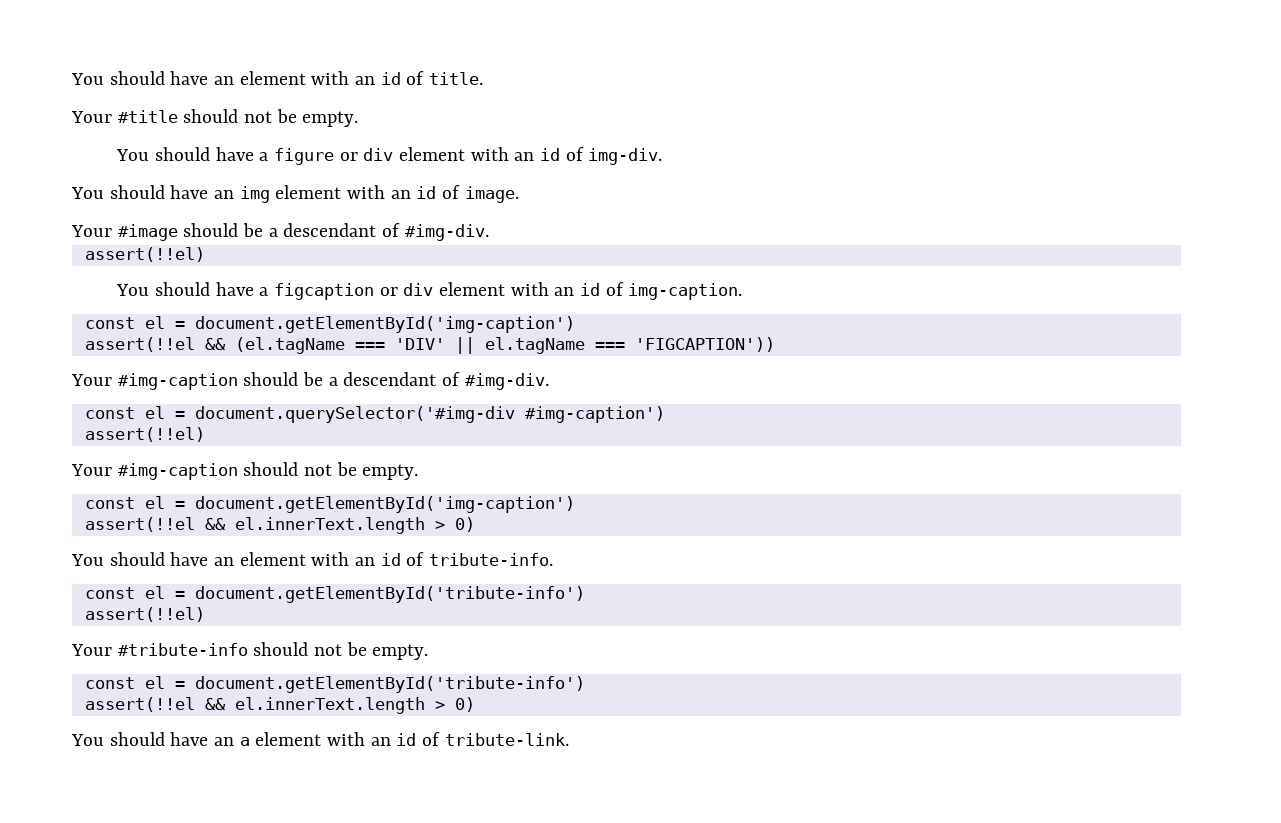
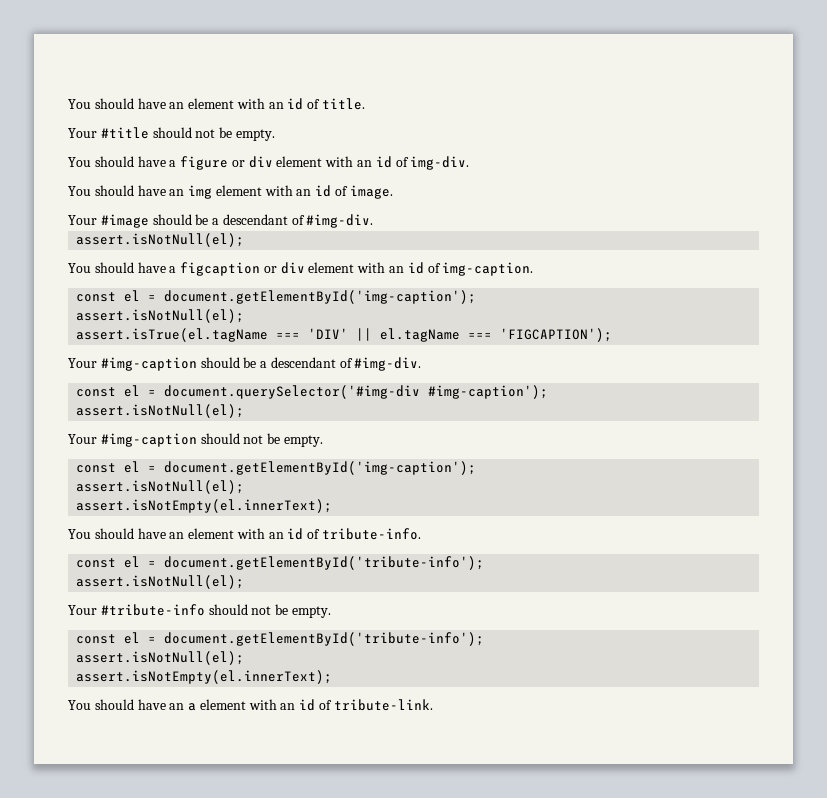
  Your #image should be a descendant of #img-div.
- assert(!!el)
+ assert.isNotNull(el);
  You should have a figcaption or div element with an id of img-caption.
- const el = document.getElementById('img-caption')
- assert(!!el && (el.tagName === 'DIV' || el.tagName === 'FIGCAPTION'))
+ const el = document.getElementById('img-caption');
+ assert.isNotNull(el);
+ assert.isTrue(el.tagName === 'DIV' || el.tagName === 'FIGCAPTION');
- const el = document.querySelector('#img-div #img-caption')
- assert(!!el)
+ const el = document.querySelector('#img-div #img-caption');
+ assert.isNotNull(el);
  Your #img-caption should not be empty.
- const el = document.getElementById('img-caption')
- assert(!!el && el.innerText.length > 0)
+ const el = document.getElementById('img-caption');
+ assert.isNotNull(el);
+ assert.isNotEmpty(el.innerText);
  You should have an element with an id of tribute-info.
- const el = document.getElementById('tribute-info')
- assert(!!el)
+ const el = document.getElementById('tribute-info');
+ assert.isNotNull(el);
  Your #tribute-info should not be empty.
- const el = document.getElementById('tribute-info')
- assert(!!el && el.innerText.length > 0)
+ const el = document.getElementById('tribute-info');
+ assert.isNotNull(el);
+ assert.isNotEmpty(el.innerText);

